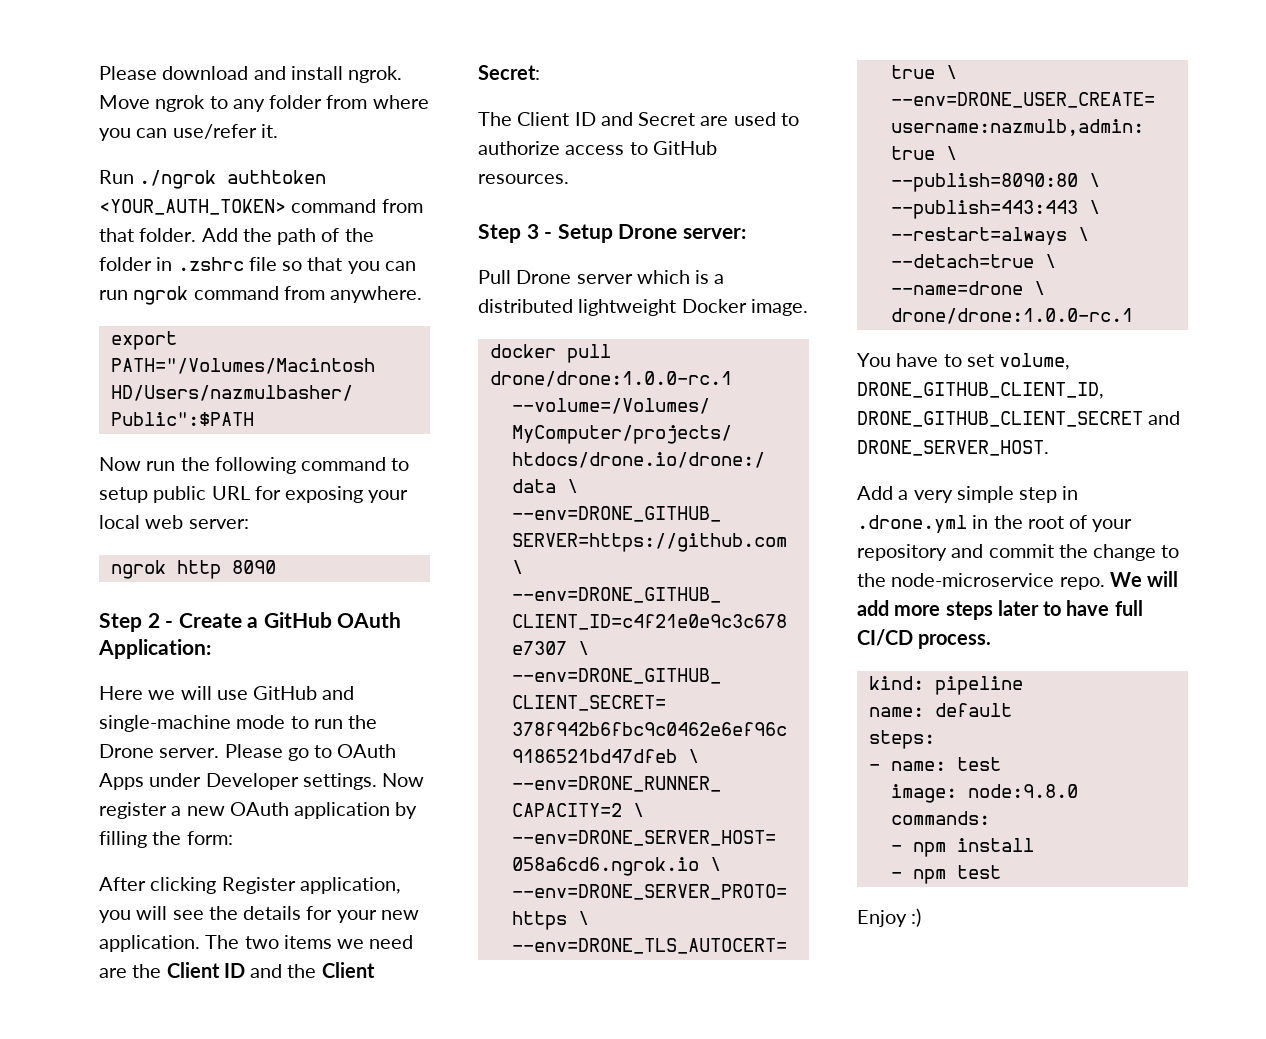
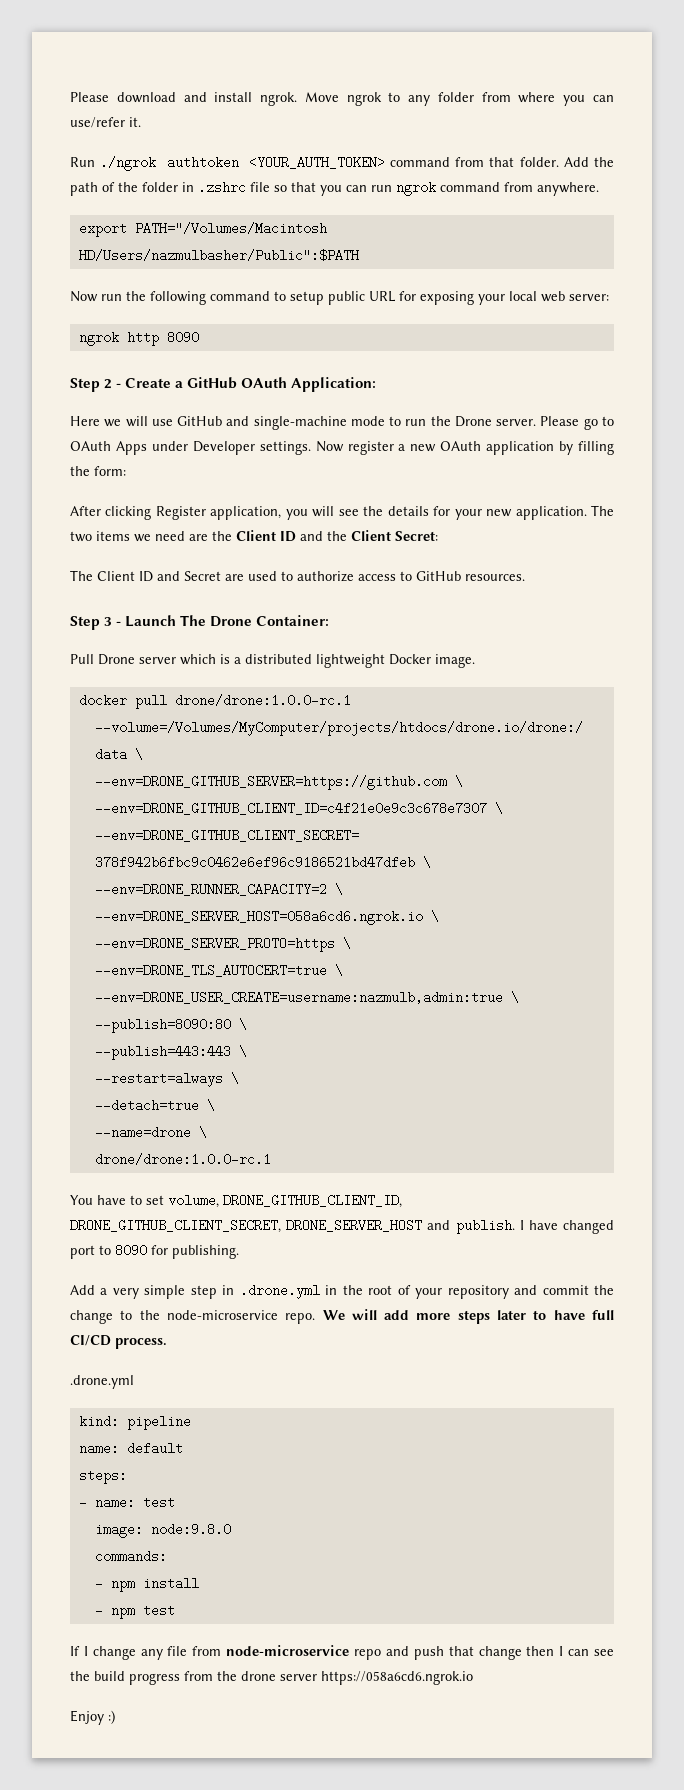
- Step 3 - Setup Drone server:
+ Step 3 - Launch The Drone Container:
- You have to set volume, DRONE_GITHUB_CLIENT_ID, DRONE_GITHUB_CLIENT_SECRET and DRONE_SERVER_HOST.
+ You have to set volume, DRONE_GITHUB_CLIENT_ID, DRONE_GITHUB_CLIENT_SECRET, DRONE_SERVER_HOST and publish. I have changed port to 8090 for publishing.
  We will add more steps later to have full CI/CD process.
+ .drone.yml
+ If I change any file from node-microservice repo and push that change then I can see the build progress from the drone server https://058a6cd6.ngrok.io

